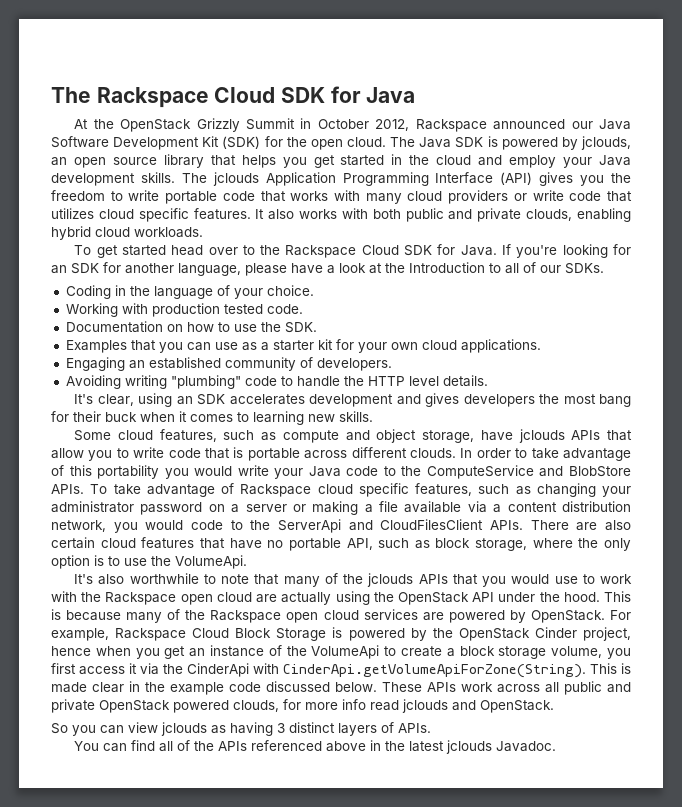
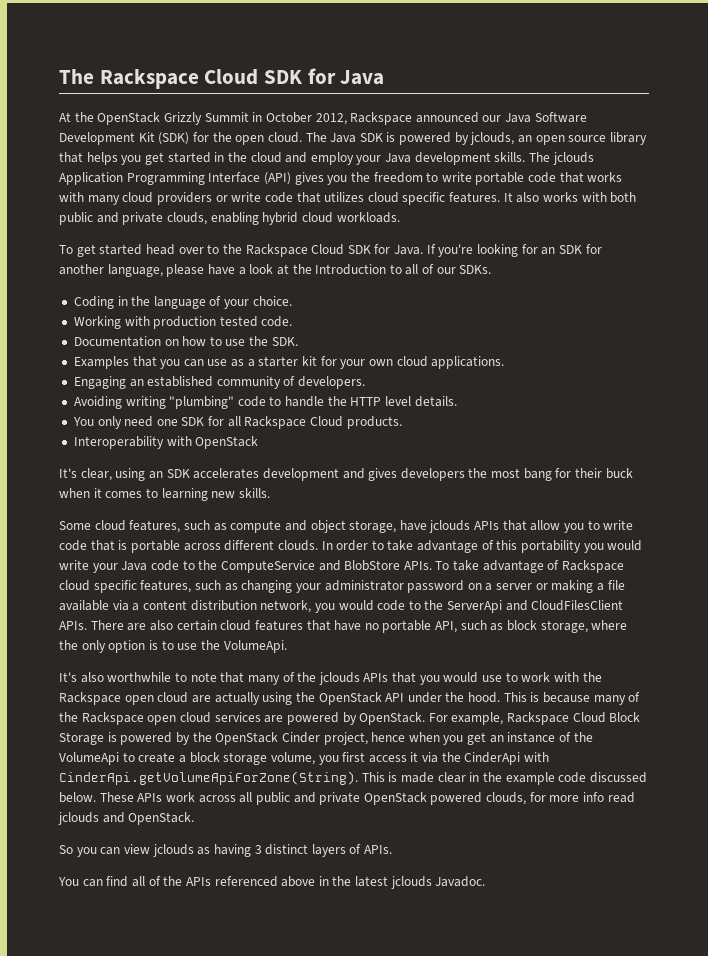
+ You only need one SDK for all Rackspace Cloud products.
+ Interoperability with OpenStack

